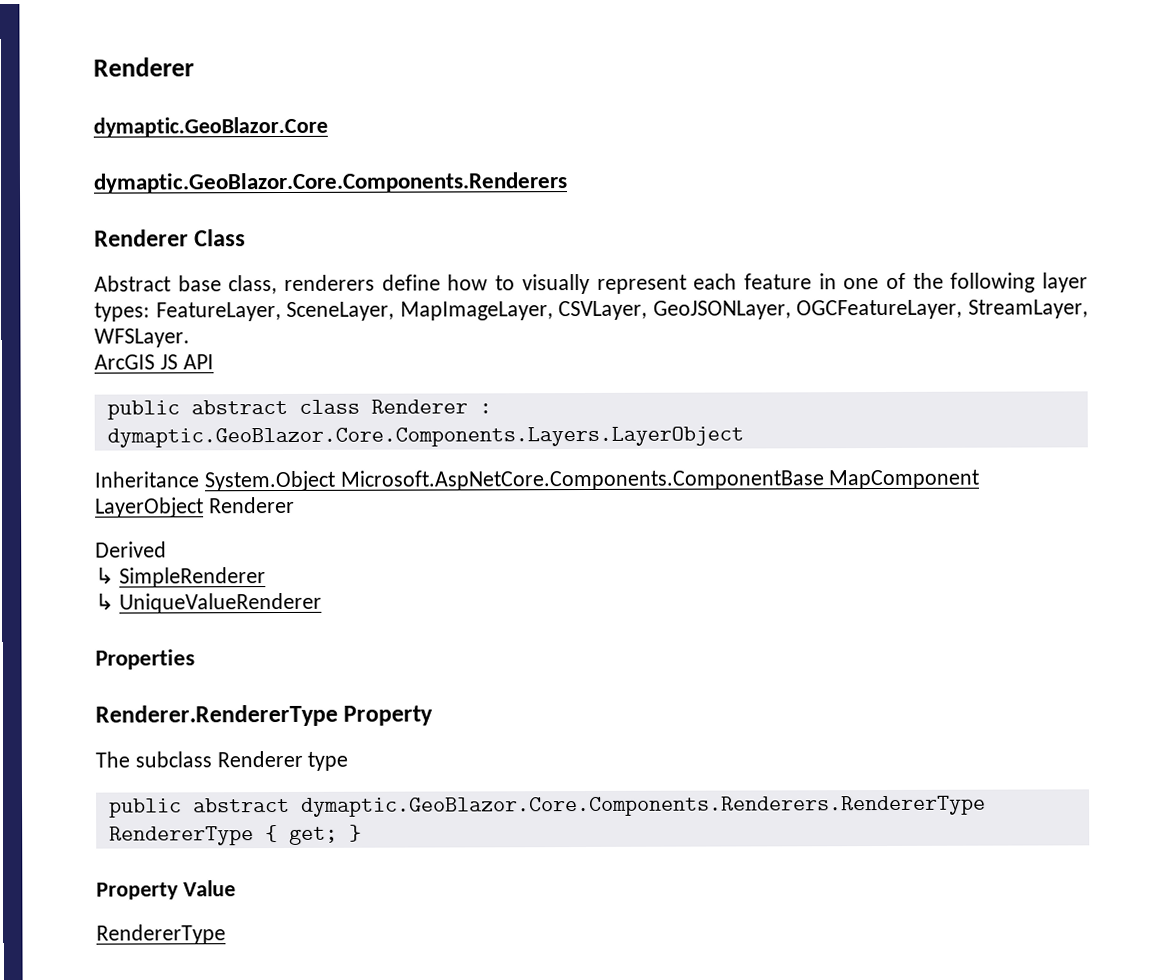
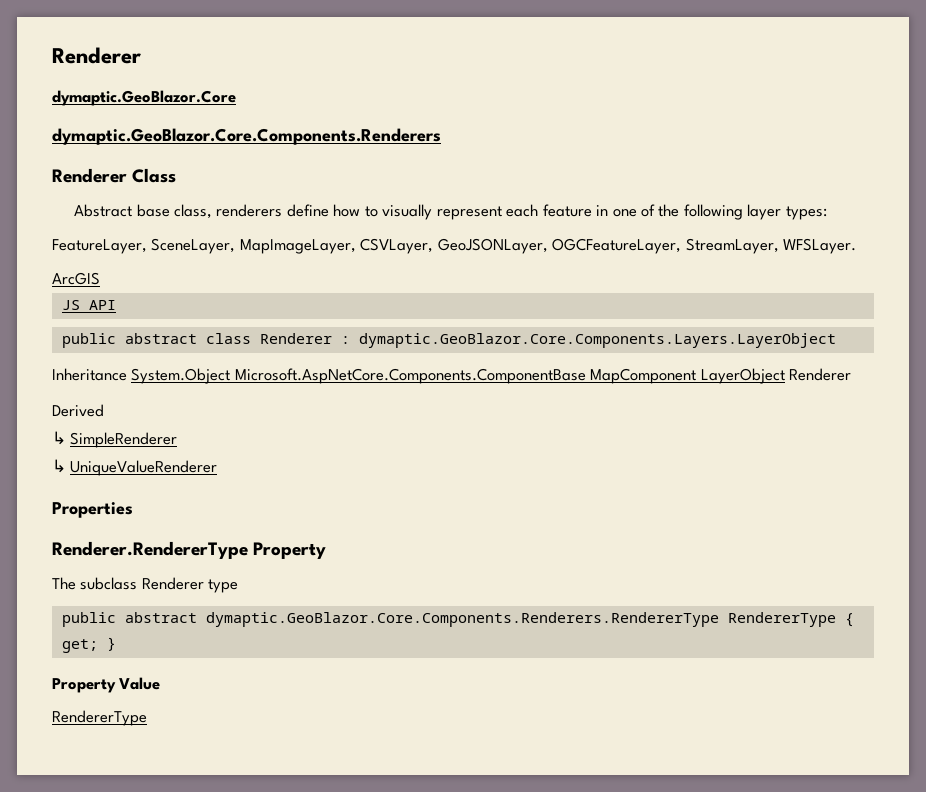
- Abstract base class, renderers define how to visually represent each feature in one of the following layer types: FeatureLayer, SceneLayer, MapImageLayer, CSVLayer, GeoJSONLayer, OGCFeatureLayer, StreamLayer, WFSLayer.
+ Abstract base class, renderers define how to visually represent each feature in one of the following layer types:
+ FeatureLayer, SceneLayer, MapImageLayer, CSVLayer, GeoJSONLayer, OGCFeatureLayer, StreamLayer, WFSLayer.
- ArcGIS JS API
+ ArcGIS
+ JS API

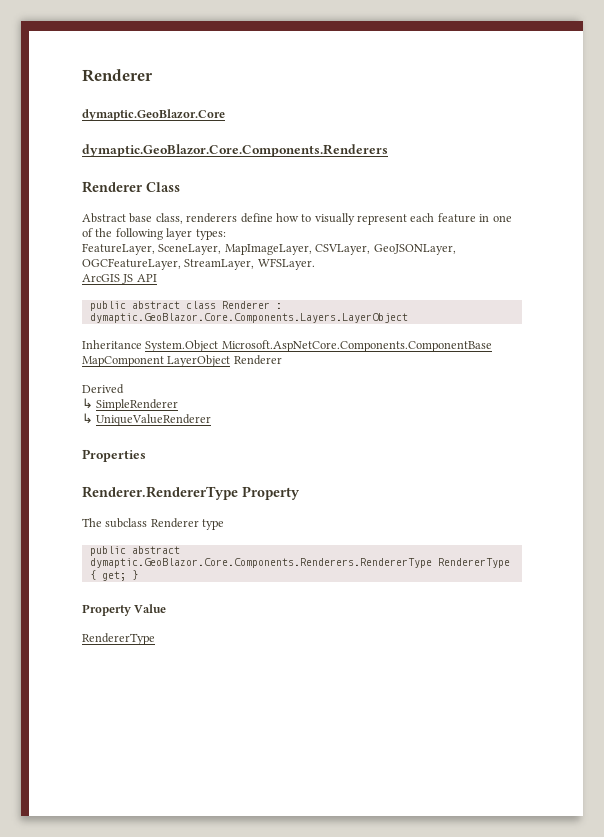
- ArcGIS
- JS API
+ ArcGIS JS API

